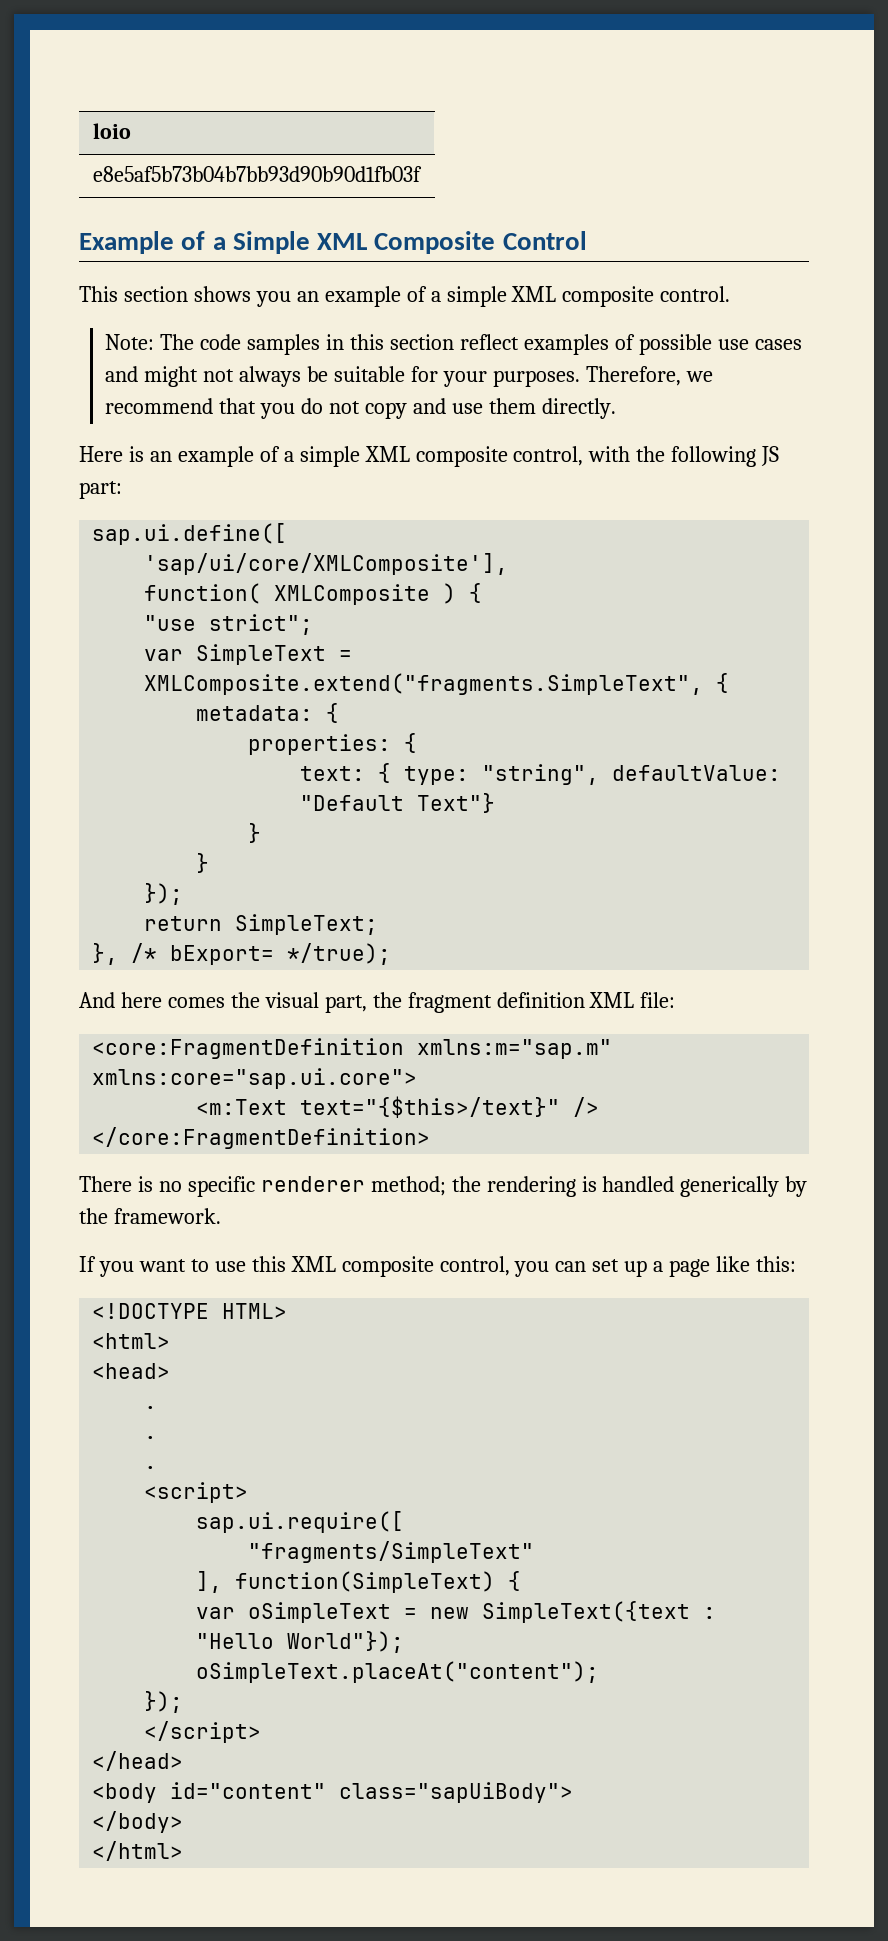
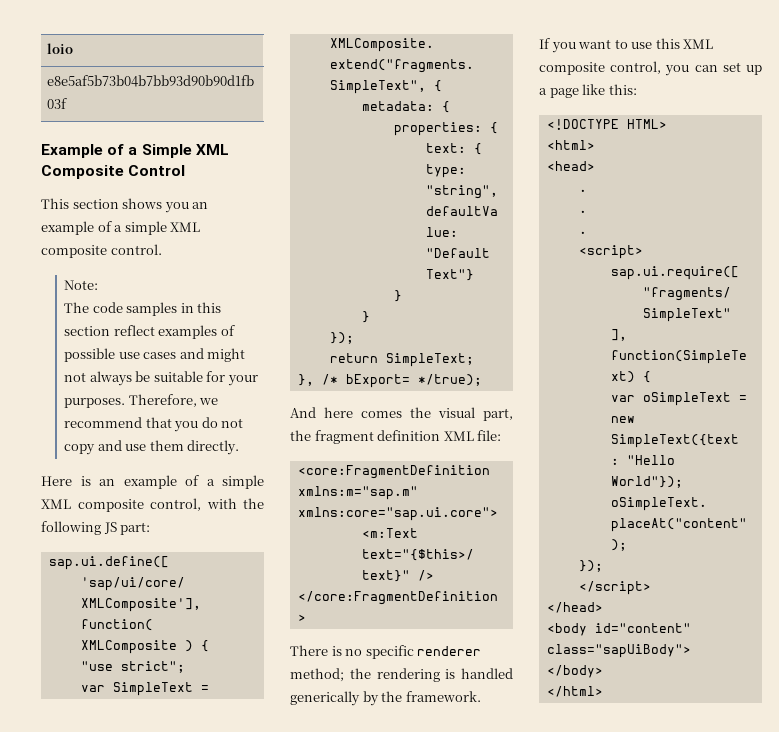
- Note: The code samples in this section reflect examples of possible use cases and might not always be suitable for your purposes.
+ Note:
+ The code samples in this section reflect examples of possible use cases and might not always be suitable for your purposes.

